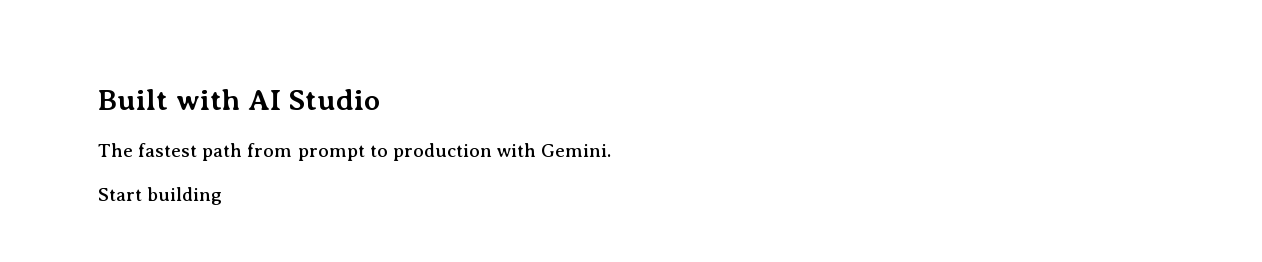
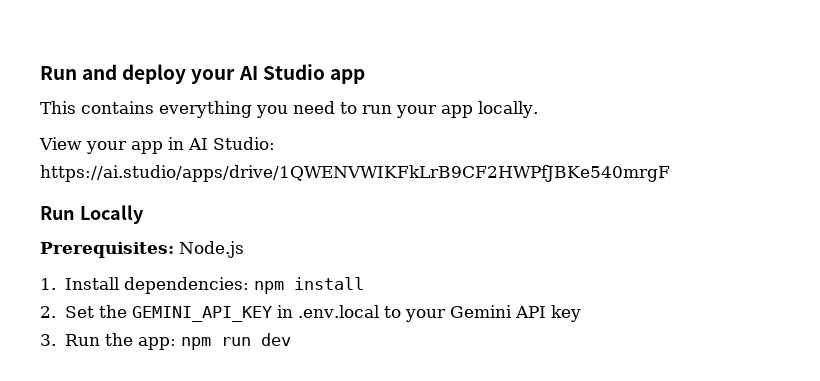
- Built with AI Studio
- The fastest path from prompt to production with Gemini.
- Start building
+ Run and deploy your AI Studio app
+ This contains everything you need to run your app locally.
+ View your app in AI Studio: https://ai.studio/apps/drive/1QWENVWIKFkLrB9CF2HWPfJBKe540mrgF
+ Run Locally
+ Prerequisites: Node.js
+ 1. Install dependencies: npm install
+ 2. Set the GEMINI_API_KEY in .env.local to your Gemini API key
+ 3. Run the app: npm run dev

